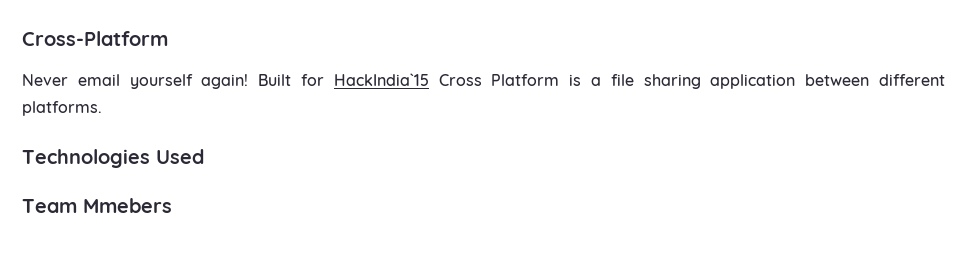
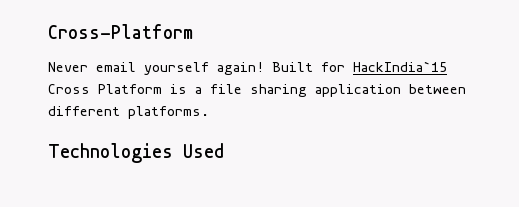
- Team Mmebers

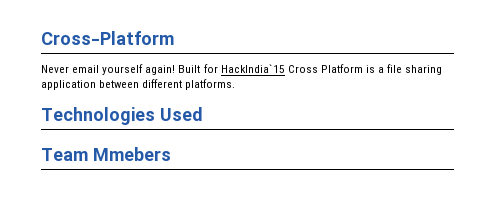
+ Team Mmebers

